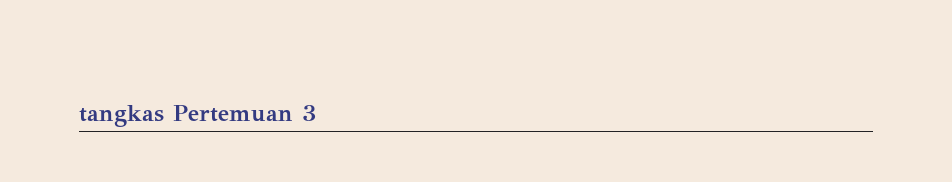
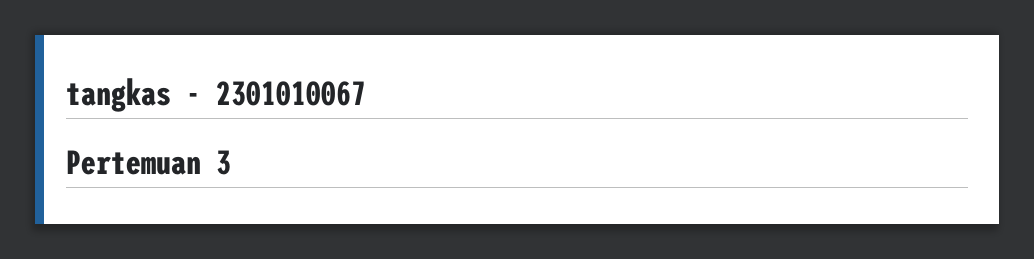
- tangkas Pertemuan 3
+ tangkas - 2301010067
+ Pertemuan 3

